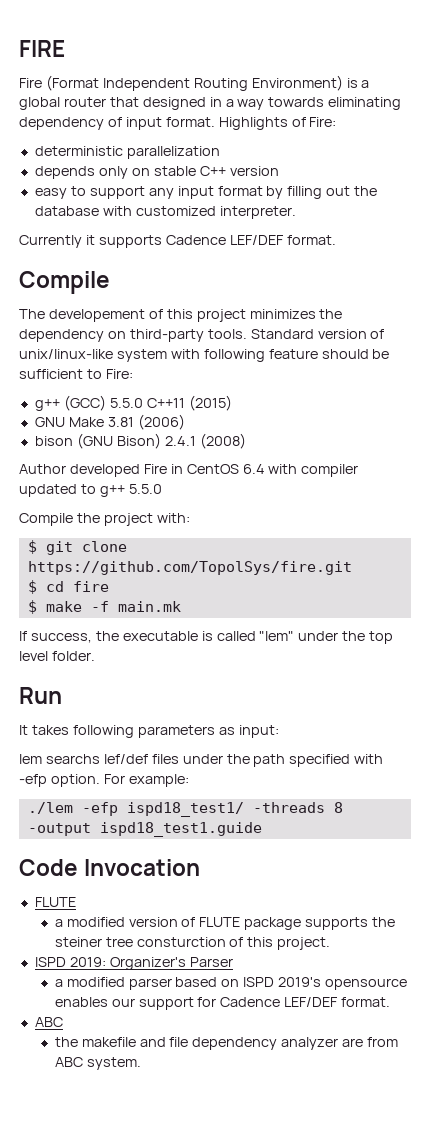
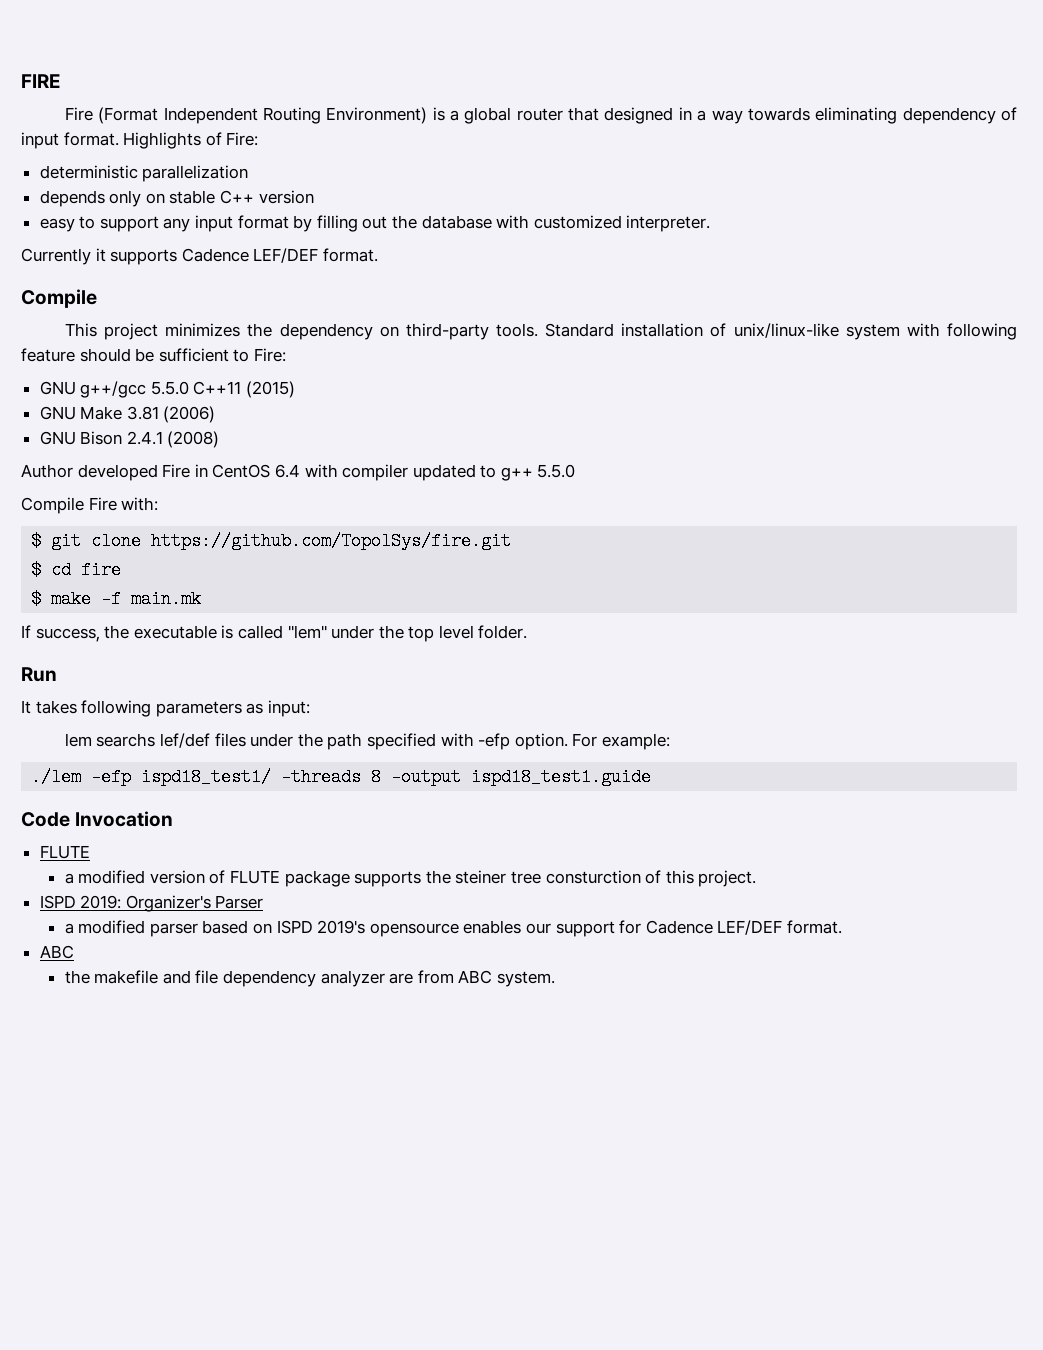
- The developement of this project minimizes the dependency on third-party tools.
+ This project minimizes the dependency on third-party tools.
- Standard version of unix/linux-like system with following feature should be sufficient to Fire:
+ Standard installation of unix/linux-like system with following feature should be sufficient to Fire:
- g++ (GCC) 5.5.0 C++11 (2015)
+ GNU g++/gcc 5.5.0 C++11 (2015)
- bison (GNU Bison) 2.4.1 (2008)
+ GNU Bison 2.4.1 (2008)
- Compile the project with:
+ Compile Fire with:

